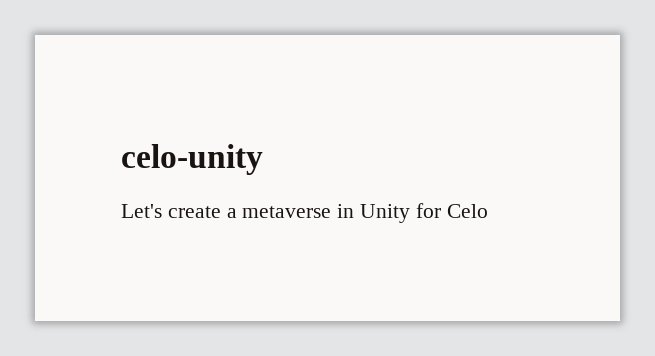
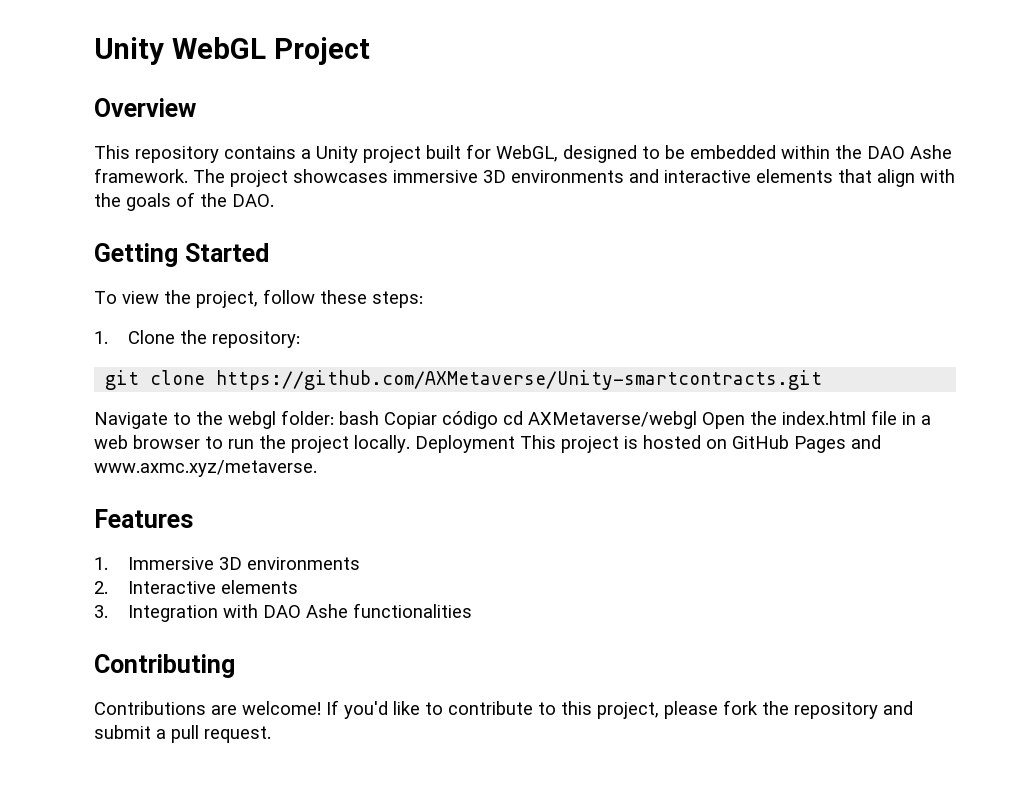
- celo-unity
- Let's create a metaverse in Unity for Celo
+ Unity WebGL Project
+ Overview
+ This repository contains a Unity project built for WebGL, designed to be embedded within the DAO Ashe framework. The project showcases immersive 3D environments and interactive elements that align with the goals of the DAO.
+ Getting Started
+ To view the project, follow these steps:
+ 1. Clone the repository:
+ git clone https://github.com/AXMetaverse/Unity-smartcontracts.git
+ Navigate to the webgl folder: bash Copiar código cd AXMetaverse/webgl Open the index.html file in a web browser to run the project locally. Deployment This project is hosted on GitHub Pages and www.axmc.xyz/metaverse.
+ Features
+ 1. Immersive 3D environments
+ 2. Interactive elements
+ 3. Integration with DAO Ashe functionalities
+ Contributing
+ Contributions are welcome! If you'd like to contribute to this project, please fork the repository and submit a pull request.

